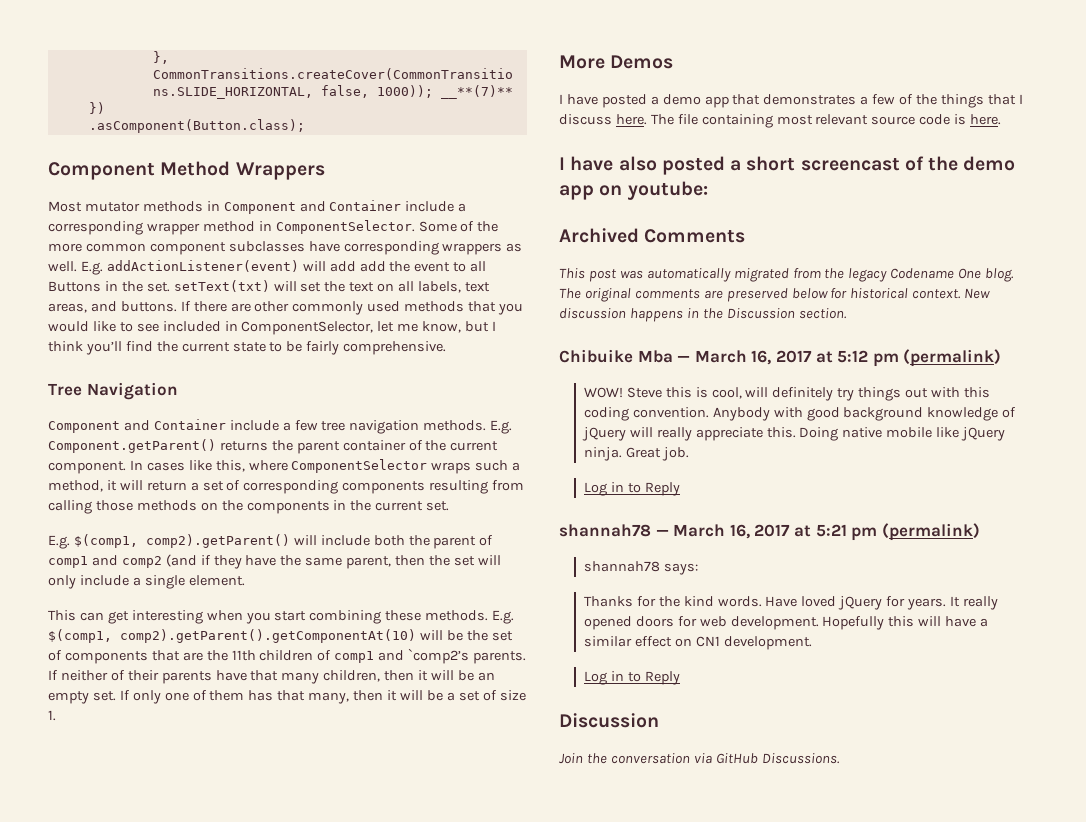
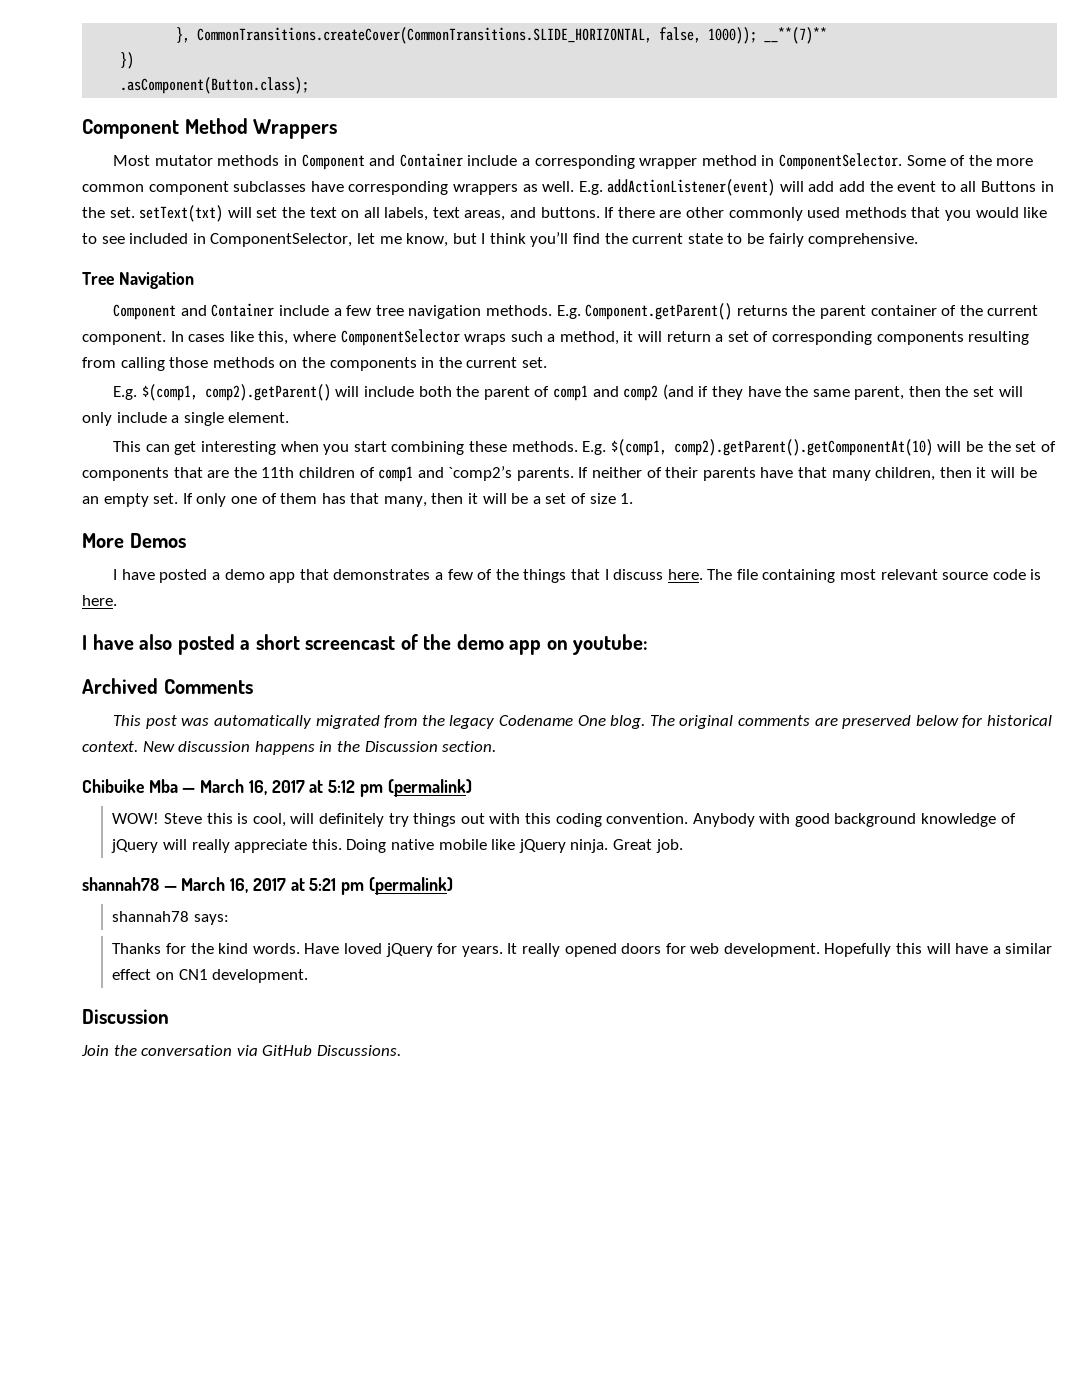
  Great job.
- Log in to Reply
  Hopefully this will have a similar effect on CN1 development.
- Log in to Reply

